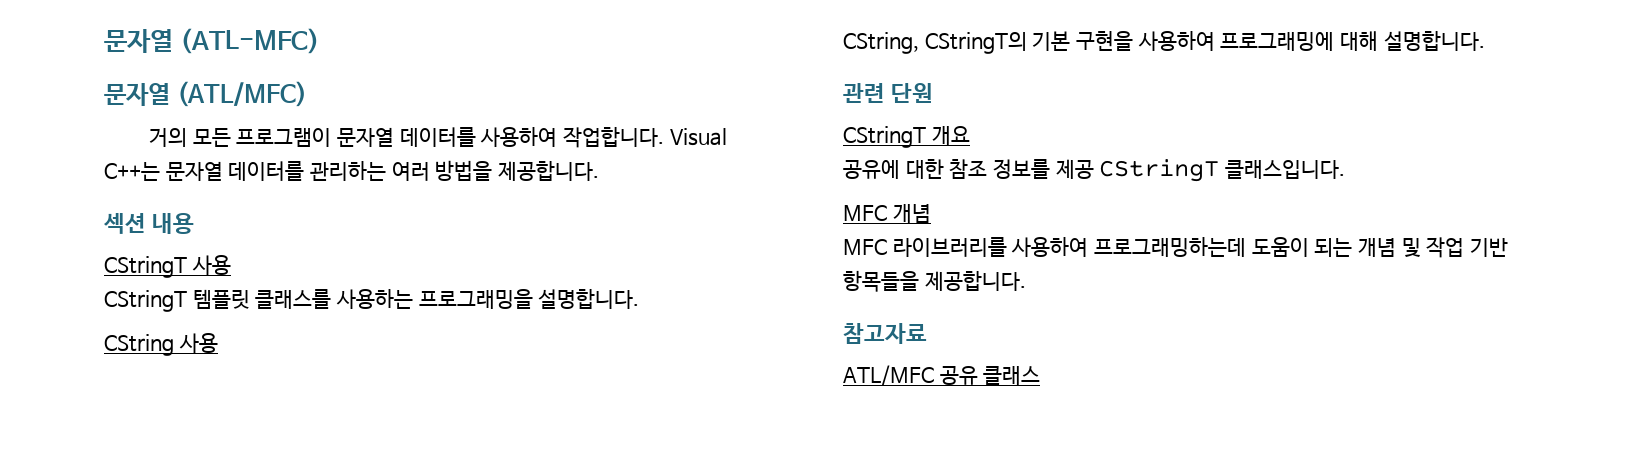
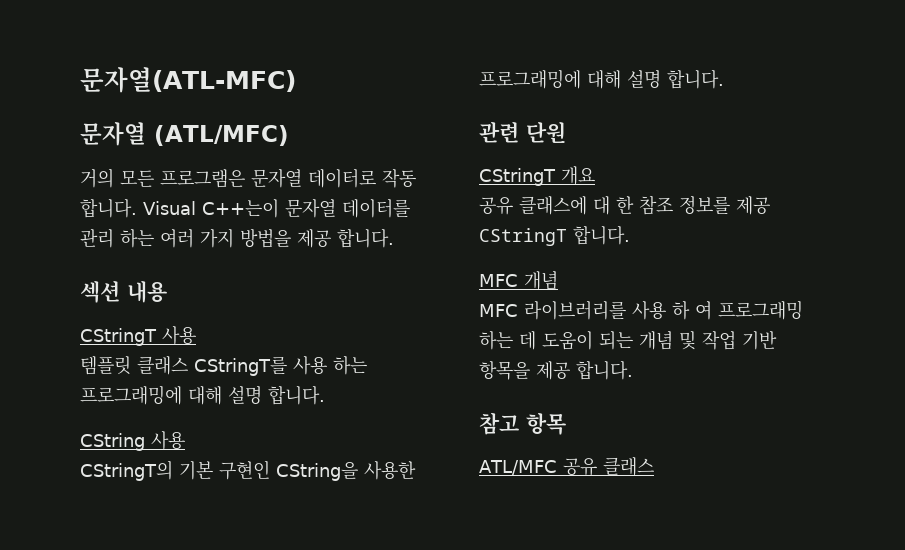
- 문자열 (ATL-MFC)
+ 문자열(ATL-MFC)
- 거의 모든 프로그램이 문자열 데이터를 사용하여 작업합니다. Visual C++는 문자열 데이터를 관리하는 여러 방법을 제공합니다.
+ 거의 모든 프로그램은 문자열 데이터로 작동 합니다. Visual C++는이 문자열 데이터를 관리 하는 여러 가지 방법을 제공 합니다.
  섹션 내용
  CStringT 사용
- CStringT 템플릿 클래스를 사용하는 프로그래밍을 설명합니다.
+ 템플릿 클래스 CStringT를 사용 하는 프로그래밍에 대해 설명 합니다.
- CString, CStringT의 기본 구현을 사용하여 프로그래밍에 대해 설명합니다.
+ CStringT의 기본 구현인 CString을 사용한 프로그래밍에 대해 설명 합니다.
- 공유에 대한 참조 정보를 제공 CStringT 클래스입니다.
+ 공유 클래스에 대 한 참조 정보를 제공 CStringT 합니다.
- MFC 라이브러리를 사용하여 프로그래밍하는데 도움이 되는 개념 및 작업 기반 항목들을 제공합니다.
- 참고자료
+ MFC 라이브러리를 사용 하 여 프로그래밍 하는 데 도움이 되는 개념 및 작업 기반 항목을 제공 합니다.
+ 참고 항목

